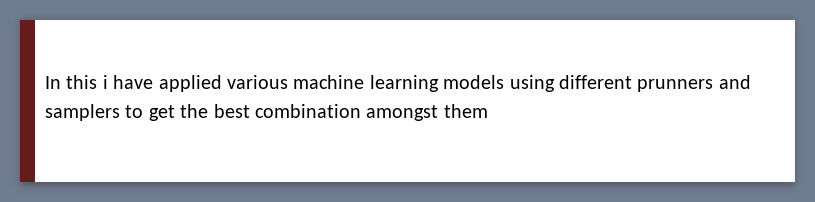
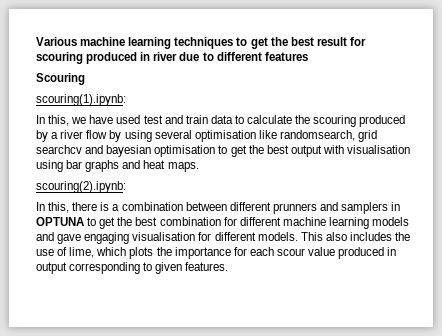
- In this i have applied various machine learning models using different prunners and samplers to get the best combination amongst them
+ Various machine learning techniques to get the best result for scouring produced in river due to different features
+ Scouring
+ scouring(1).ipynb:
+ In this, we have used test and train data to calculate the scouring produced by a river flow by using several optimisation like randomsearch, grid searchcv and bayesian optimisation to get the best output with visualisation using bar graphs and heat maps.
+ scouring(2).ipynb:
+ In this, there is a combination between different prunners and samplers in OPTUNA to get the best combination for different machine learning models and gave engaging visualisation for different models. This also includes the use of lime, which plots the importance for each scour value produced in output corresponding to given features.

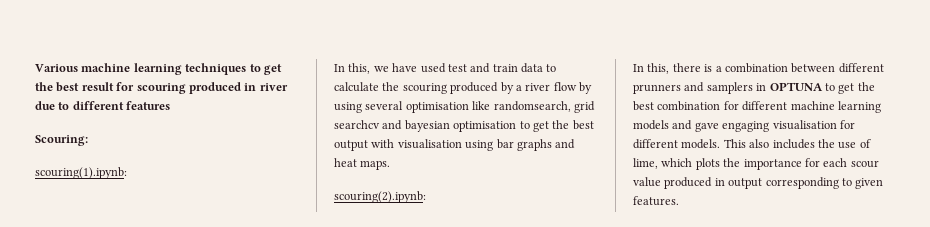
- Scouring
+ Scouring:

